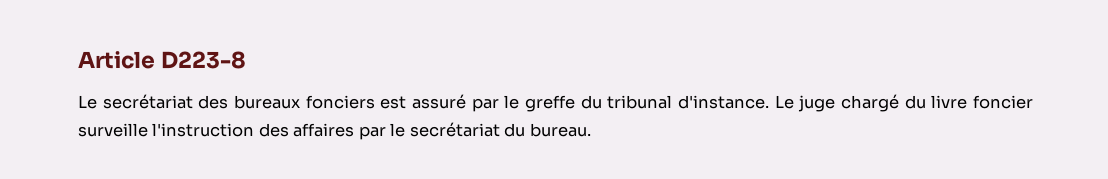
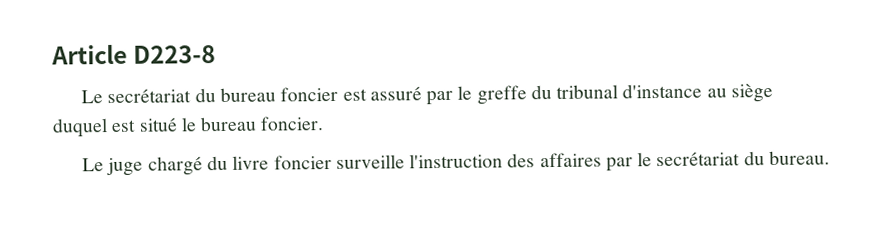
- Le secrétariat des bureaux fonciers est assuré par le greffe du tribunal d'instance. Le juge chargé du livre foncier surveille l'instruction des affaires par le secrétariat du bureau.
+ Le secrétariat du bureau foncier est assuré par le greffe du tribunal d'instance au siège duquel est situé le bureau foncier.
+ Le juge chargé du livre foncier surveille l'instruction des affaires par le secrétariat du bureau.

